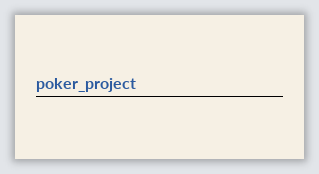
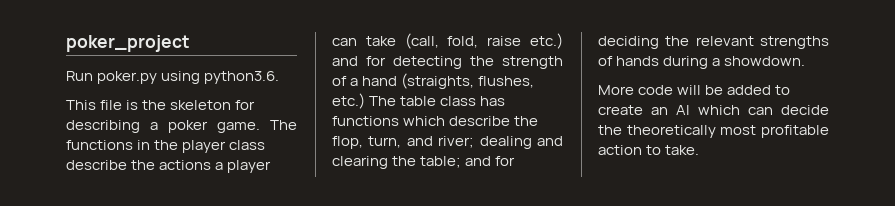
+ Run poker.py using python3.6.
+ This file is the skeleton for describing a poker game. The functions in the player class describe the actions a player can take (call, fold, raise etc.) and for detecting the strength of a hand (straights, flushes, etc.) The table class has functions which describe the flop, turn, and river; dealing and clearing the table; and for deciding the relevant strengths of hands during a showdown.
+ More code will be added to create an AI which can decide the theoretically most profitable action to take.

